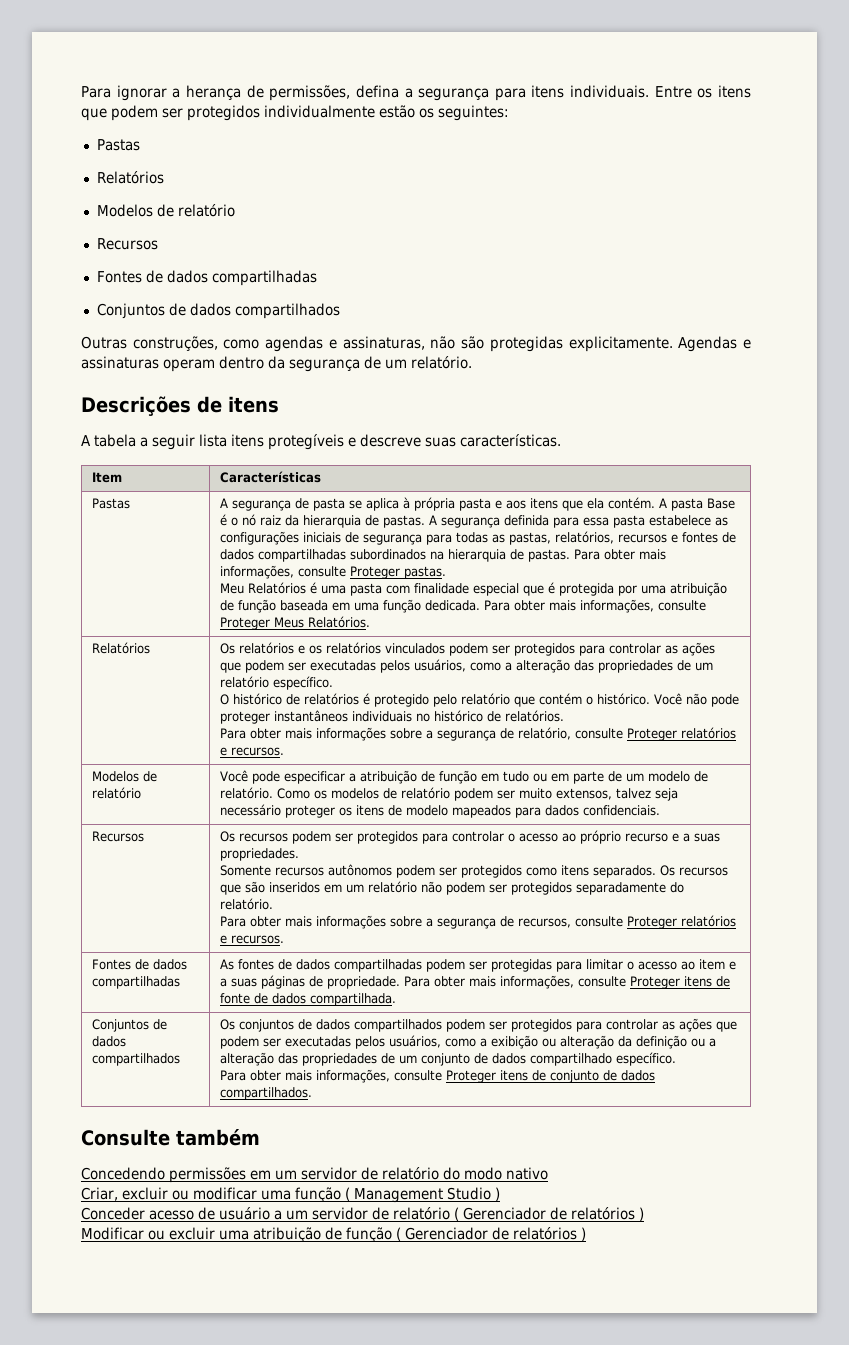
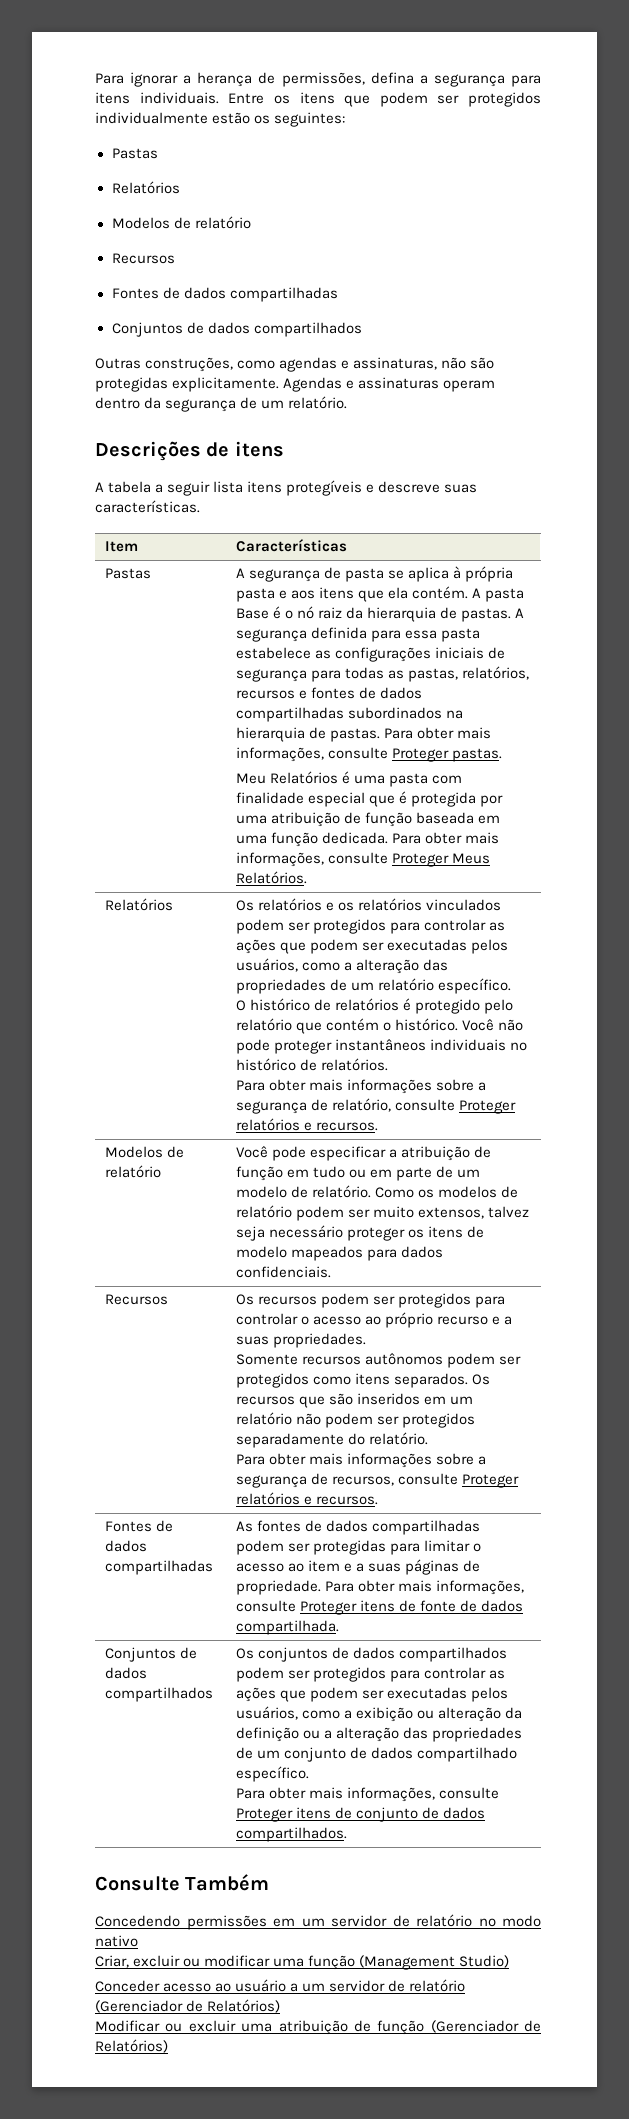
- Consulte também
+ Consulte Também
- Concedendo permissões em um servidor de relatório do modo nativo
+ Concedendo permissões em um servidor de relatório no modo nativo
- Criar, excluir ou modificar uma função ( Management Studio )
+ Criar, excluir ou modificar uma função (Management Studio)
- Conceder acesso de usuário a um servidor de relatório ( Gerenciador de relatórios )
+ Conceder acesso ao usuário a um servidor de relatório (Gerenciador de Relatórios)
- Modificar ou excluir uma atribuição de função ( Gerenciador de relatórios )
+ Modificar ou excluir uma atribuição de função (Gerenciador de Relatórios)

